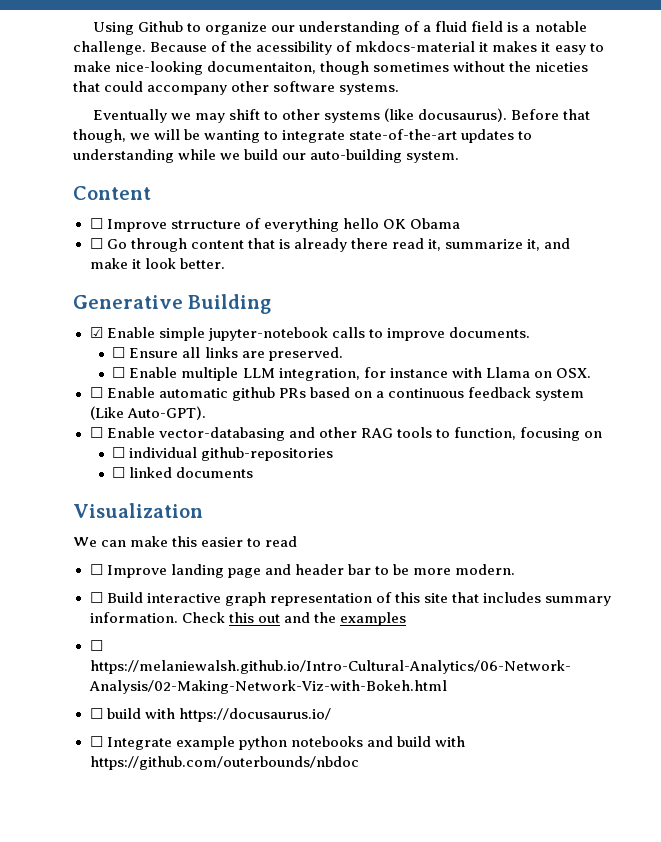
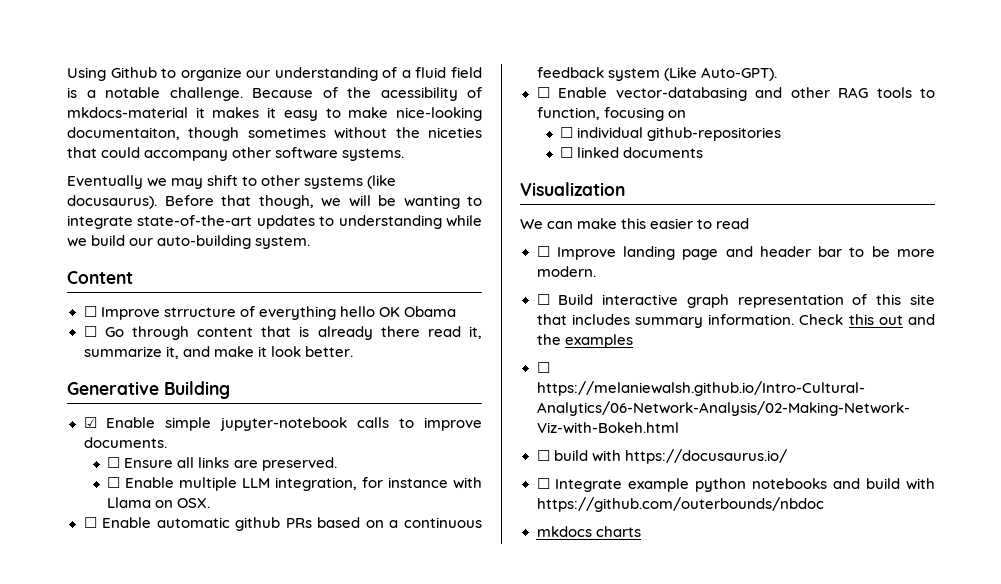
+ mkdocs charts

